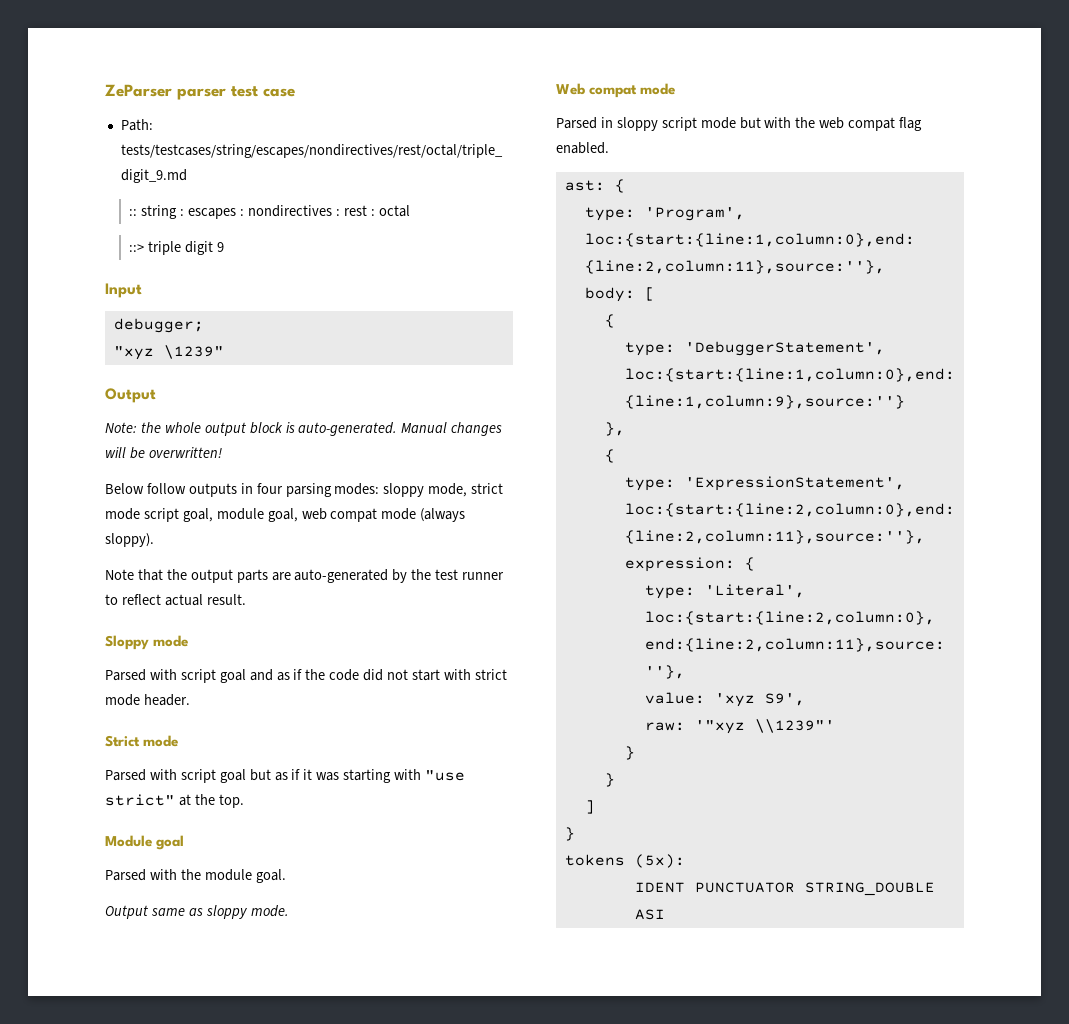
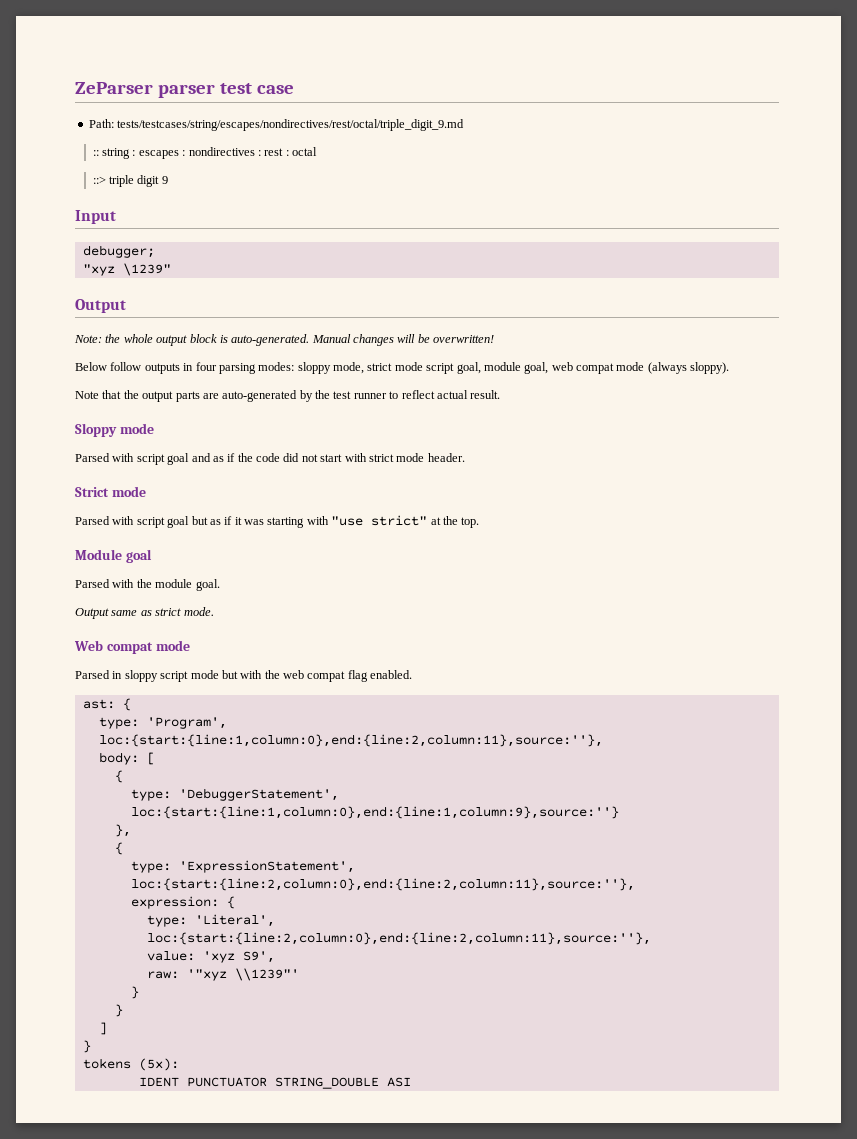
- Output same as sloppy mode.
+ Output same as strict mode.

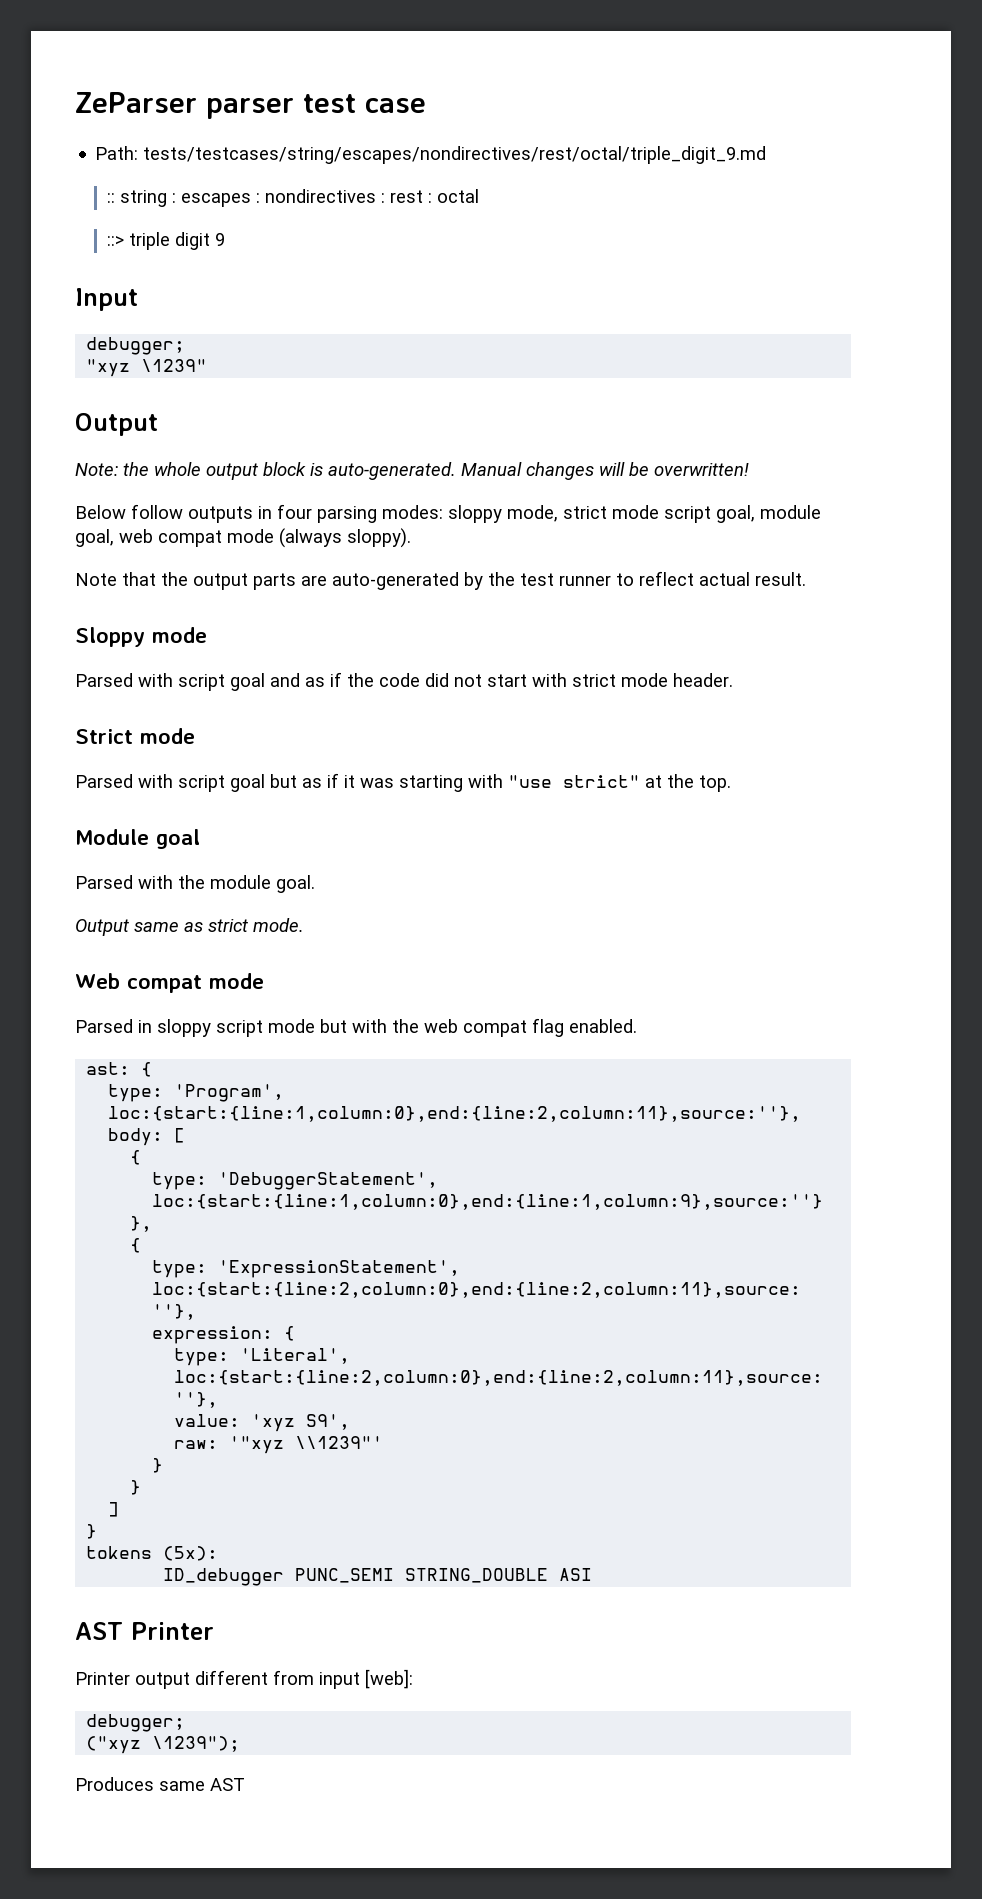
- IDENT PUNCTUATOR STRING_DOUBLE ASI
+ ID_debugger PUNC_SEMI STRING_DOUBLE ASI
+ AST Printer
+ Printer output different from input [web]:
+ debugger;
+ ("xyz \1239");
+ Produces same AST

